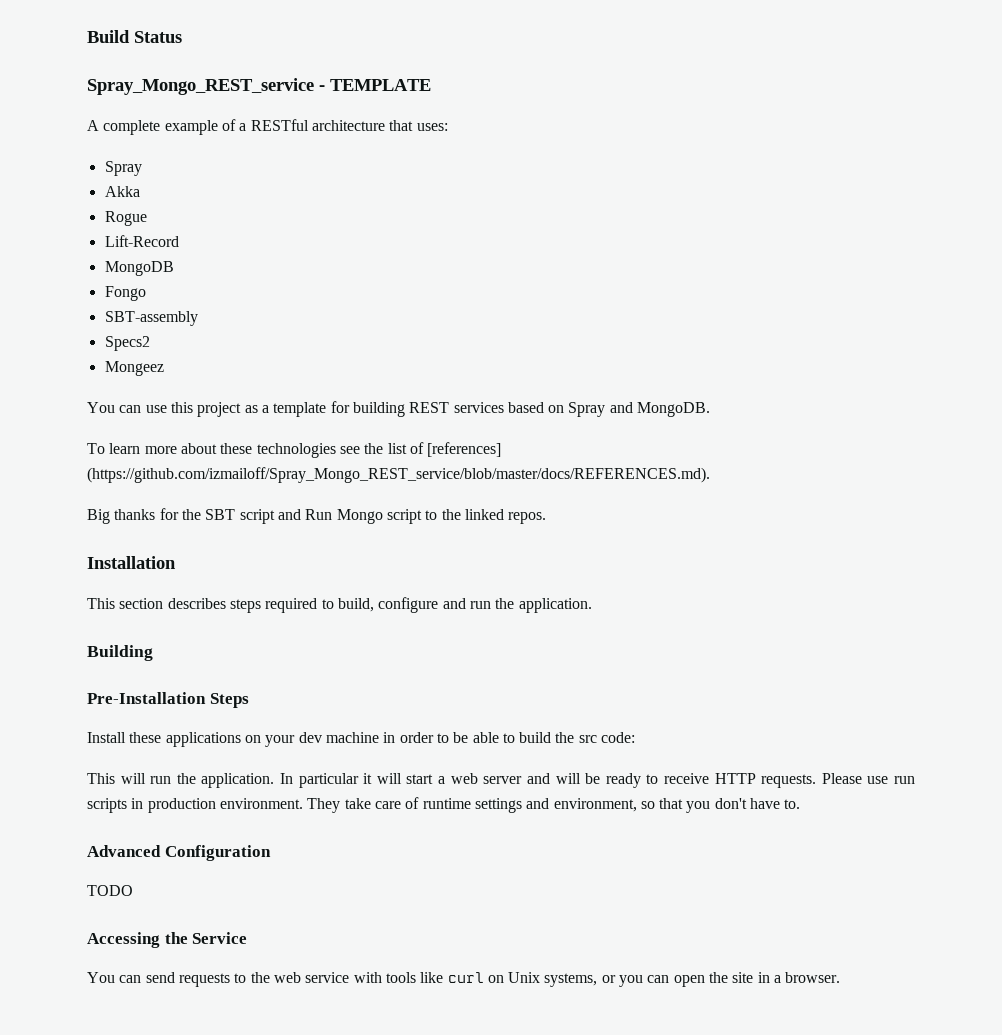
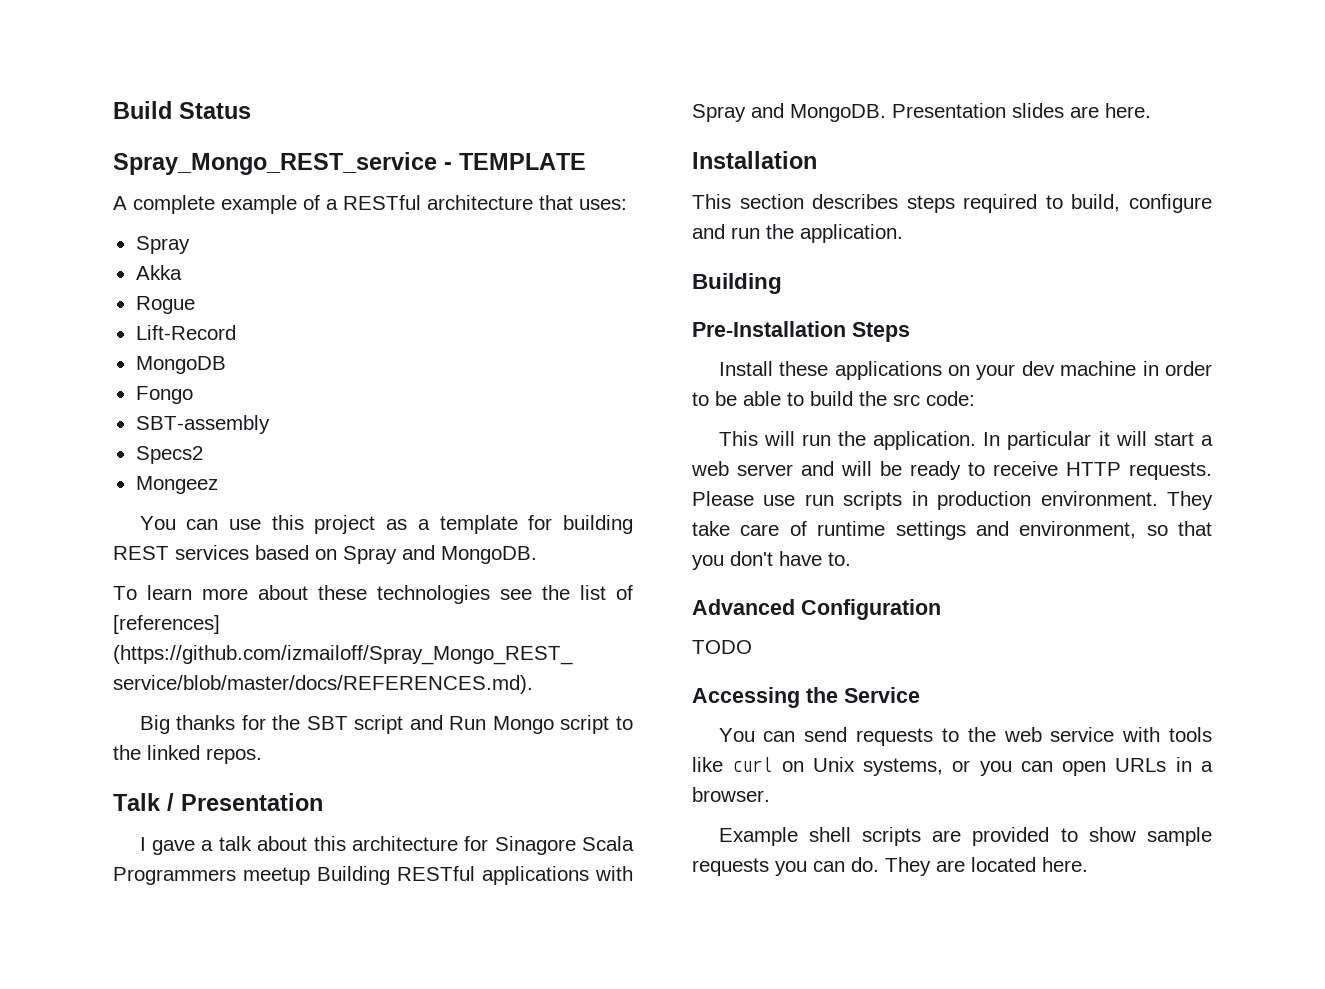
+ Talk / Presentation
+ I gave a talk about this architecture for Sinagore Scala Programmers meetup Building RESTful applications with Spray and MongoDB. Presentation slides are here.
- You can send requests to the web service with tools like curl on Unix systems, or you can open the site in a browser.
+ You can send requests to the web service with tools like curl on Unix systems, or you can open URLs in a browser.
+ Example shell scripts are provided to show sample requests you can do. They are located here.

